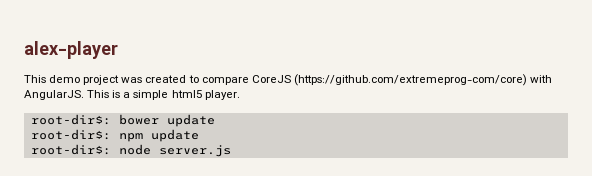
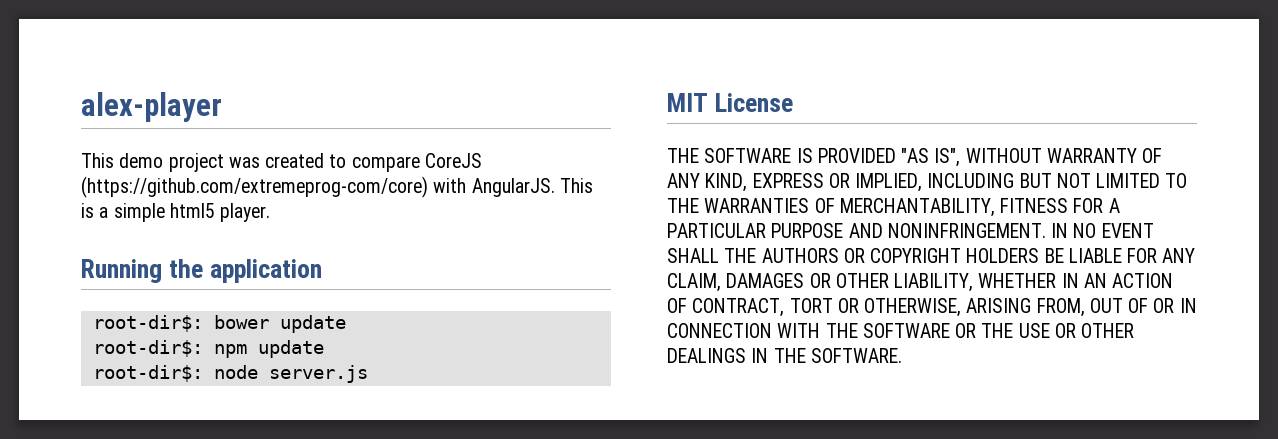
+ Running the application
+ MIT License
+ THE SOFTWARE IS PROVIDED "AS IS", WITHOUT WARRANTY OF ANY KIND, EXPRESS OR IMPLIED, INCLUDING BUT NOT LIMITED TO THE WARRANTIES OF MERCHANTABILITY, FITNESS FOR A PARTICULAR PURPOSE AND NONINFRINGEMENT. IN NO EVENT SHALL THE AUTHORS OR COPYRIGHT HOLDERS BE LIABLE FOR ANY CLAIM, DAMAGES OR OTHER LIABILITY, WHETHER IN AN ACTION OF CONTRACT, TORT OR OTHERWISE, ARISING FROM, OUT OF OR IN CONNECTION WITH THE SOFTWARE OR THE USE OR OTHER DEALINGS IN THE SOFTWARE.

